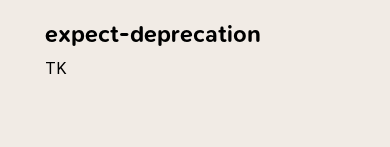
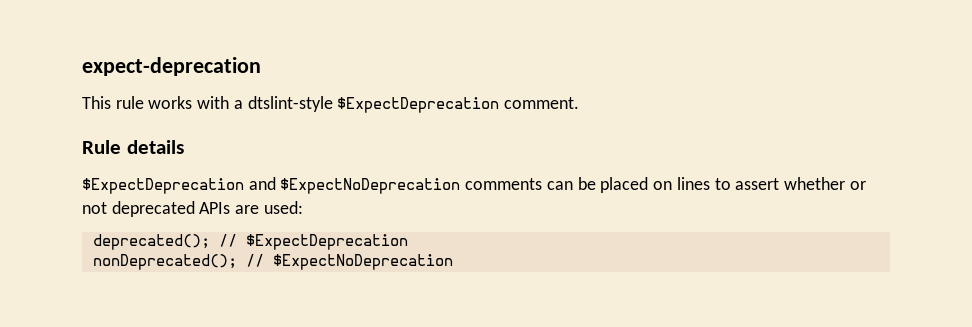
- TK
+ This rule works with a dtslint-style $ExpectDeprecation comment.
+ Rule details
+ $ExpectDeprecation and $ExpectNoDeprecation comments can be placed on lines to assert whether or not deprecated APIs are used:
+ deprecated(); // $ExpectDeprecation
+ nonDeprecated(); // $ExpectNoDeprecation

